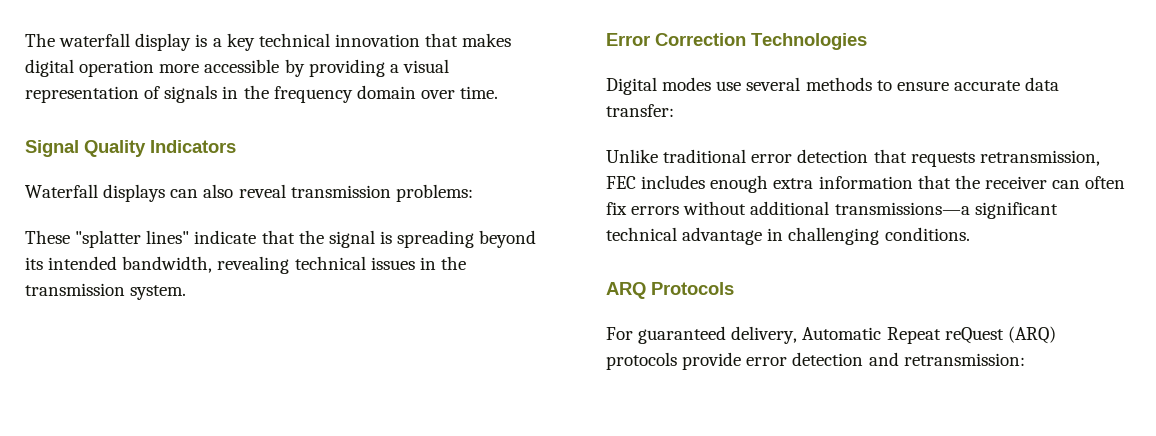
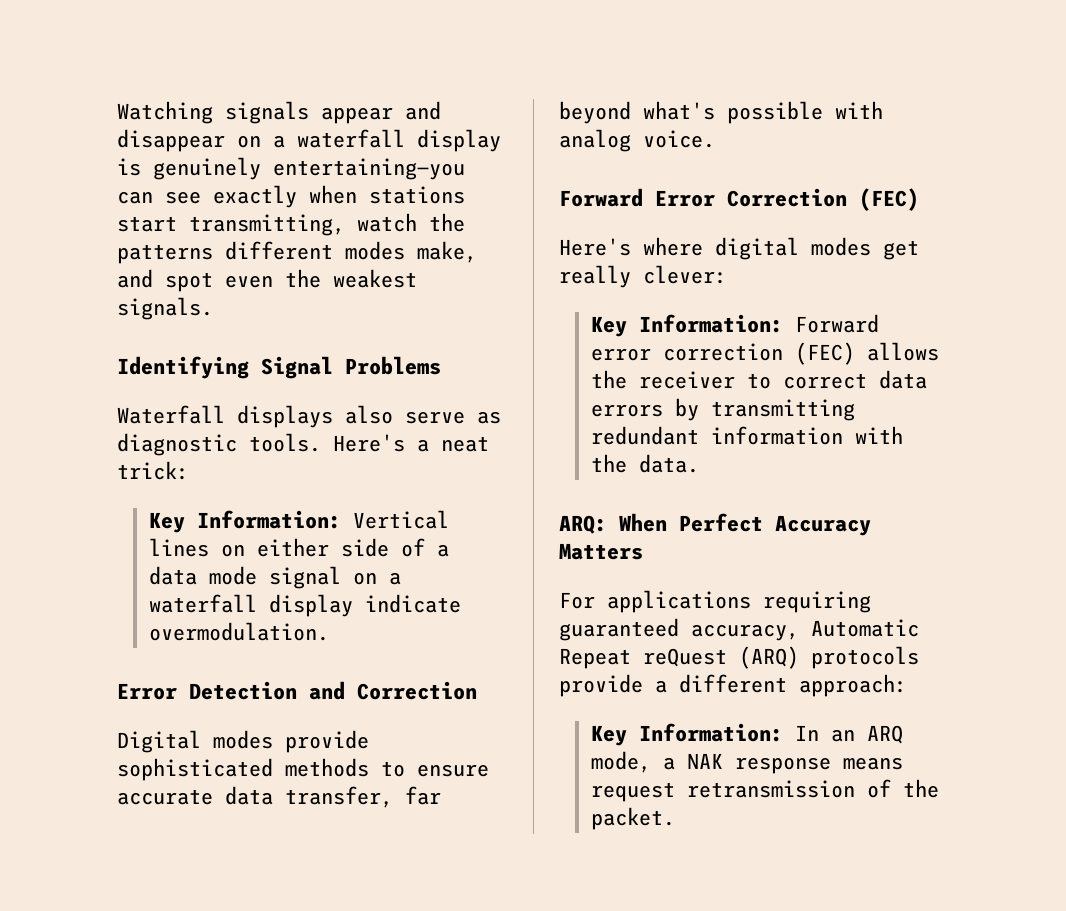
- The waterfall display is a key technical innovation that makes digital operation more accessible by providing a visual representation of signals in the frequency domain over time.
- Signal Quality Indicators
- Waterfall displays can also reveal transmission problems:
- These "splatter lines" indicate that the signal is spreading beyond its intended bandwidth, revealing technical issues in the transmission system.
- Error Correction Technologies
+ Watching signals appear and disappear on a waterfall display is genuinely entertaining—you can see exactly when stations start transmitting, watch the patterns different modes make, and spot even the weakest signals.
+ Identifying Signal Problems
+ Waterfall displays also serve as diagnostic tools. Here's a neat trick:
+ Key Information: Vertical lines on either side of a data mode signal on a waterfall display indicate overmodulation.
+ Error Detection and Correction
- Digital modes use several methods to ensure accurate data transfer:
- Unlike traditional error detection that requests retransmission, FEC includes enough extra information that the receiver can often fix errors without additional transmissions—a significant technical advantage in challenging conditions.
- ARQ Protocols
- For guaranteed delivery, Automatic Repeat reQuest (ARQ) protocols provide error detection and retransmission:
+ Digital modes provide sophisticated methods to ensure accurate data transfer, far beyond what's possible with analog voice.
+ Forward Error Correction (FEC)
+ Here's where digital modes get really clever:
+ Key Information: Forward error correction (FEC) allows the receiver to correct data errors by transmitting redundant information with the data.
+ ARQ: When Perfect Accuracy Matters
+ For applications requiring guaranteed accuracy, Automatic Repeat reQuest (ARQ) protocols provide a different approach:
+ Key Information: In an ARQ mode, a NAK response means request retransmission of the packet.

